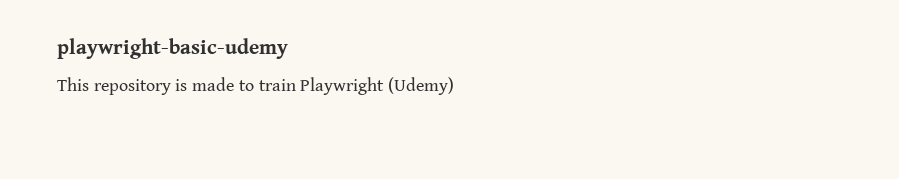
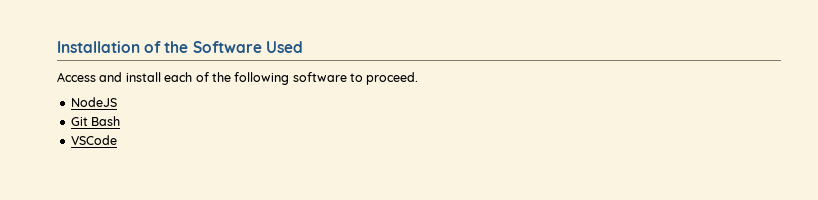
- playwright-basic-udemy
- This repository is made to train Playwright (Udemy)
+ Installation of the Software Used
+ Access and install each of the following software to proceed.
+ NodeJS
+ Git Bash
+ VSCode

